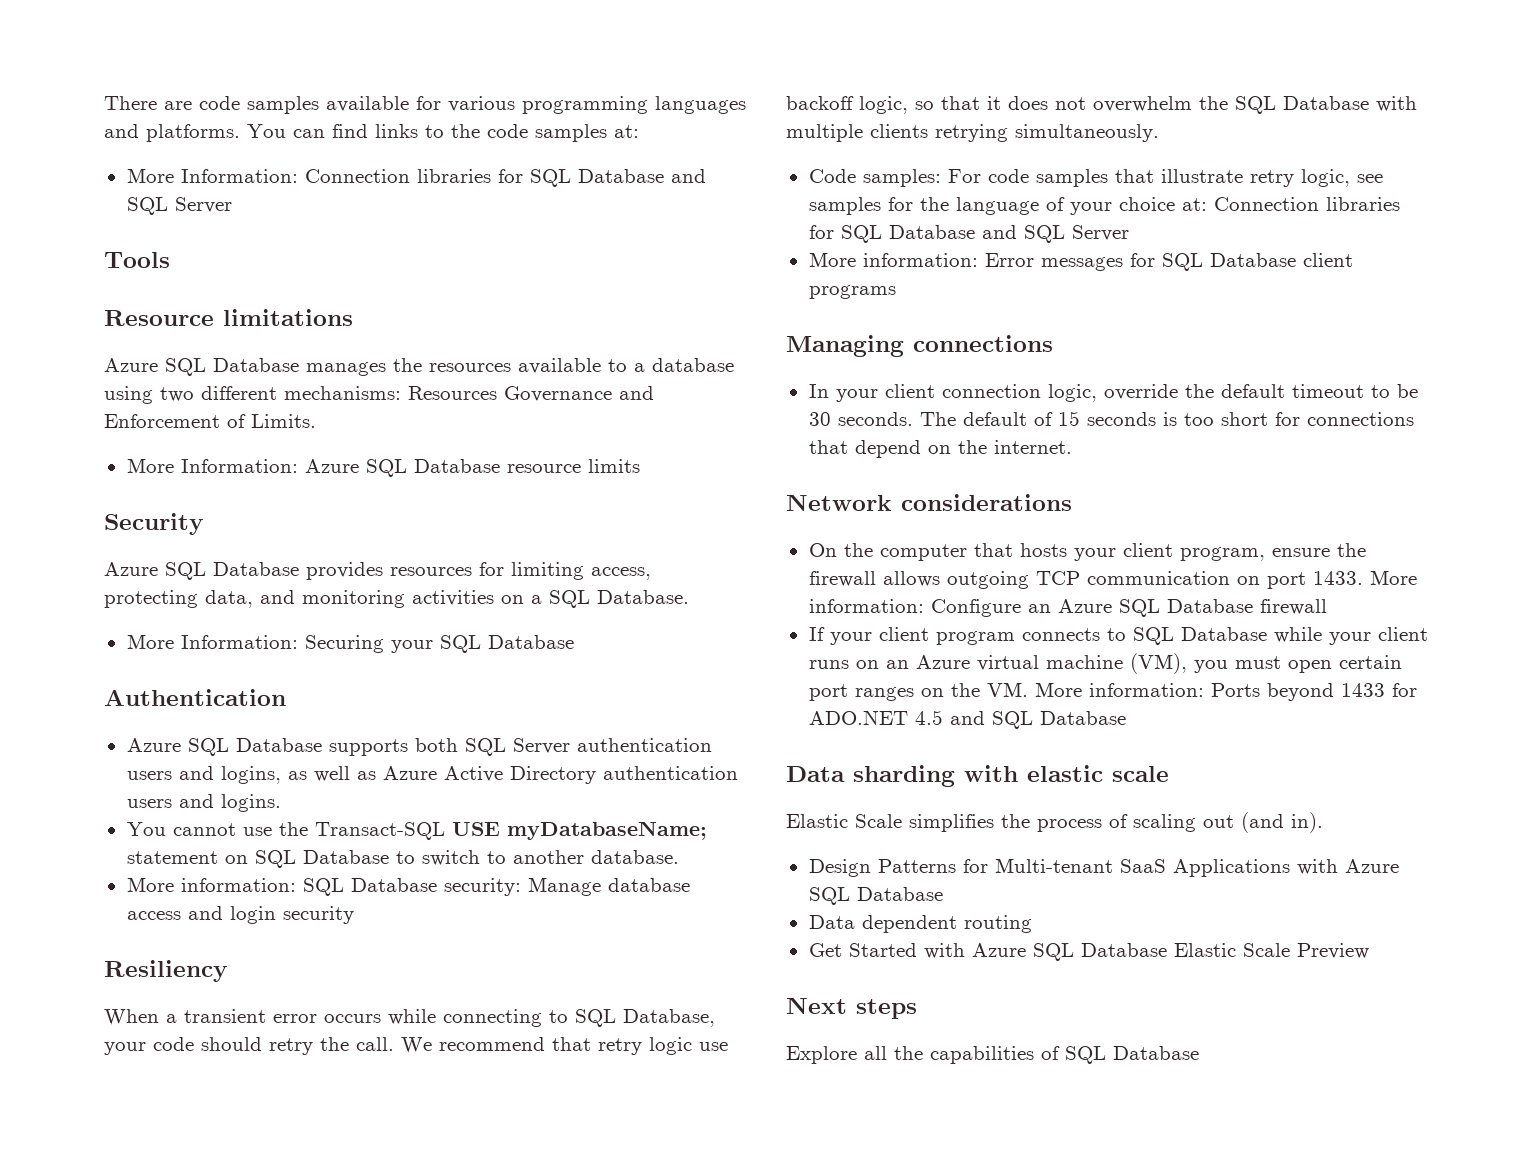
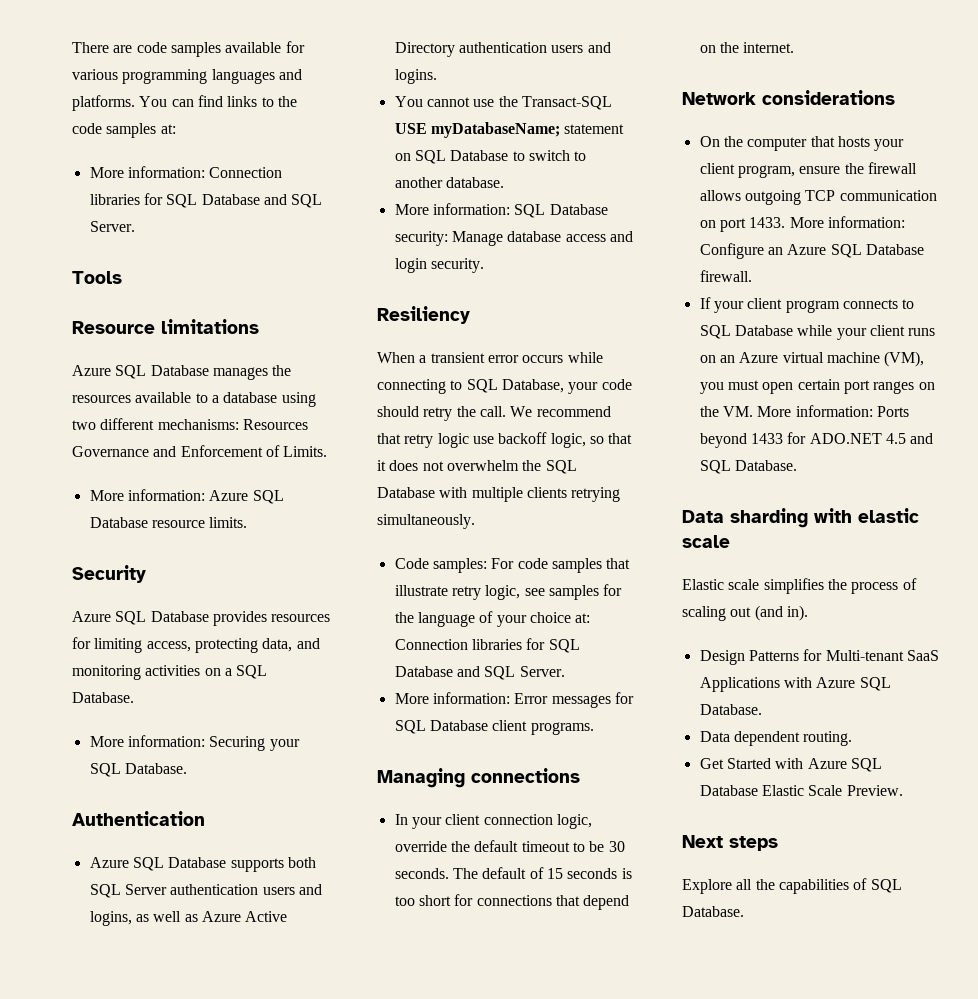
- More Information: Connection libraries for SQL Database and SQL Server
+ More information: Connection libraries for SQL Database and SQL Server.
- More Information: Azure SQL Database resource limits
+ More information: Azure SQL Database resource limits.
- More Information: Securing your SQL Database
+ More information: Securing your SQL Database.
- More information: SQL Database security: Manage database access and login security
+ More information: SQL Database security: Manage database access and login security.
- Code samples: For code samples that illustrate retry logic, see samples for the language of your choice at: Connection libraries for SQL Database and SQL Server
+ Code samples: For code samples that illustrate retry logic, see samples for the language of your choice at: Connection libraries for SQL Database and SQL Server.
- More information: Error messages for SQL Database client programs
+ More information: Error messages for SQL Database client programs.
- More information: Configure an Azure SQL Database firewall
+ More information: Configure an Azure SQL Database firewall.
- If your client program connects to SQL Database while your client runs on an Azure virtual machine (VM), you must open certain port ranges on the VM. More information: Ports beyond 1433 for ADO.NET 4.5 and SQL Database
+ If your client program connects to SQL Database while your client runs on an Azure virtual machine (VM), you must open certain port ranges on the VM. More information: Ports beyond 1433 for ADO.NET 4.5 and SQL Database.
- Elastic Scale simplifies the process of scaling out (and in).
+ Elastic scale simplifies the process of scaling out (and in).
- Design Patterns for Multi-tenant SaaS Applications with Azure SQL Database
+ Design Patterns for Multi-tenant SaaS Applications with Azure SQL Database.
- Data dependent routing
+ Data dependent routing.
- Get Started with Azure SQL Database Elastic Scale Preview
+ Get Started with Azure SQL Database Elastic Scale Preview.
- Explore all the capabilities of SQL Database
+ Explore all the capabilities of SQL Database.

